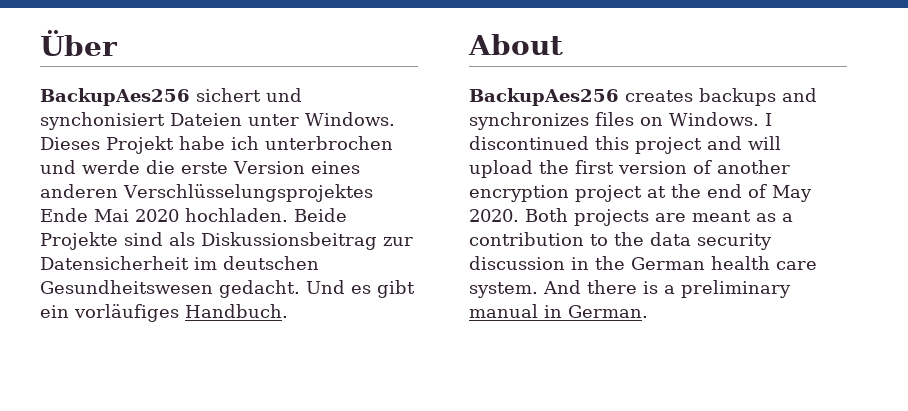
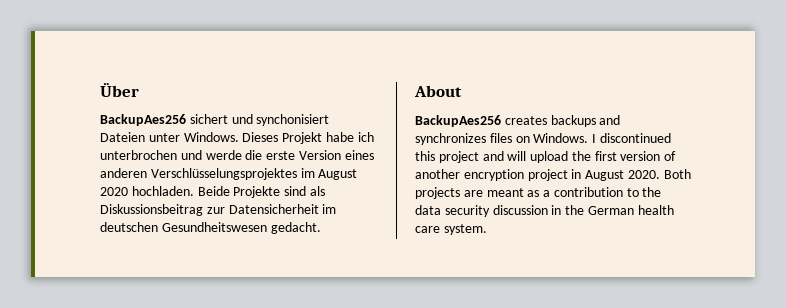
- Dieses Projekt habe ich unterbrochen und werde die erste Version eines anderen Verschlüsselungsprojektes Ende Mai 2020 hochladen.
+ Dieses Projekt habe ich unterbrochen und werde die erste Version eines anderen Verschlüsselungsprojektes im August 2020 hochladen.
- Und es gibt ein vorläufiges Handbuch.
- I discontinued this project and will upload the first version of another encryption project at the end of May 2020.
+ I discontinued this project and will upload the first version of another encryption project in August 2020.
- And there is a preliminary manual in German.

